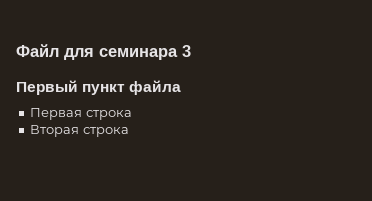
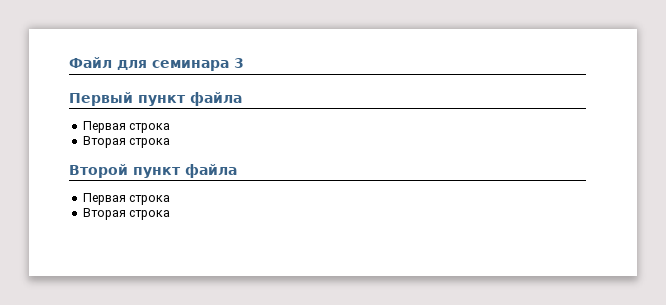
+ Второй пункт файла
+ Первая строка
+ Вторая строка

